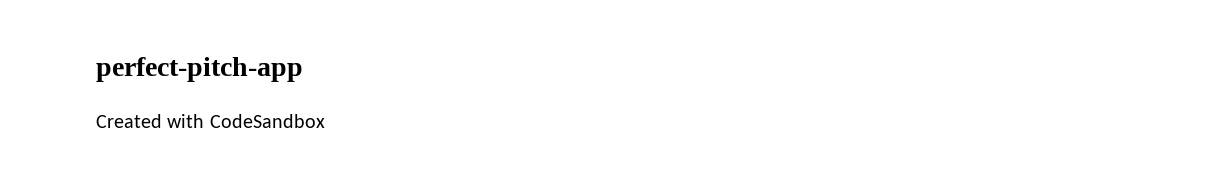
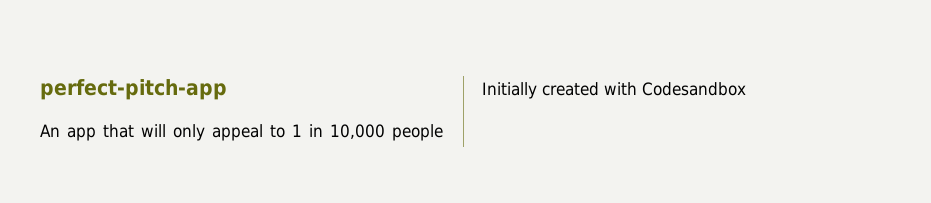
- Created with CodeSandbox
+ An app that will only appeal to 1 in 10,000 people Initially created with Codesandbox

